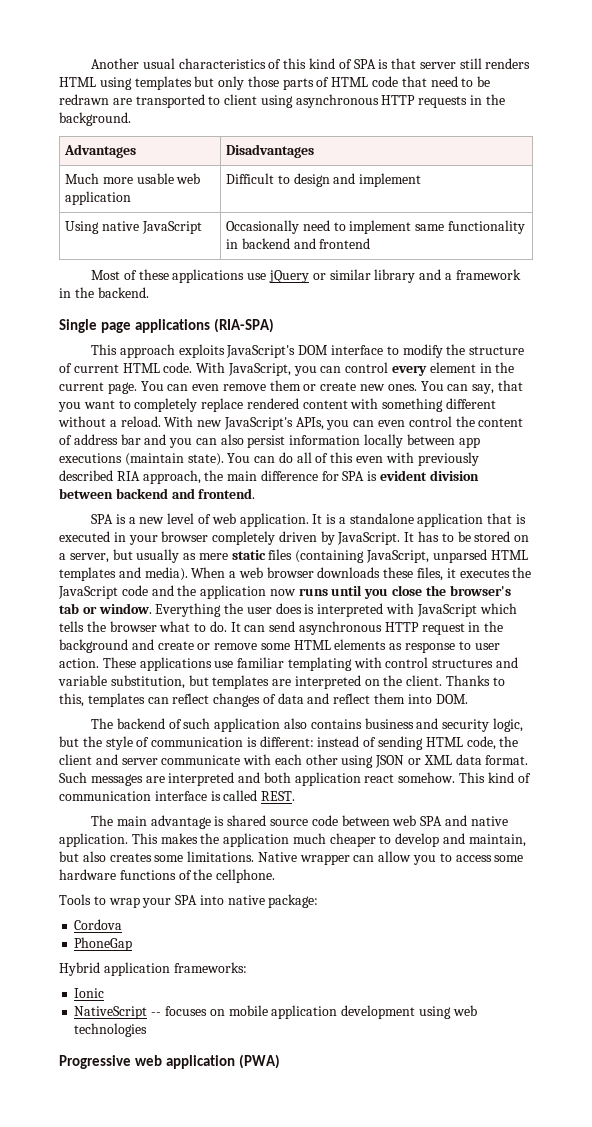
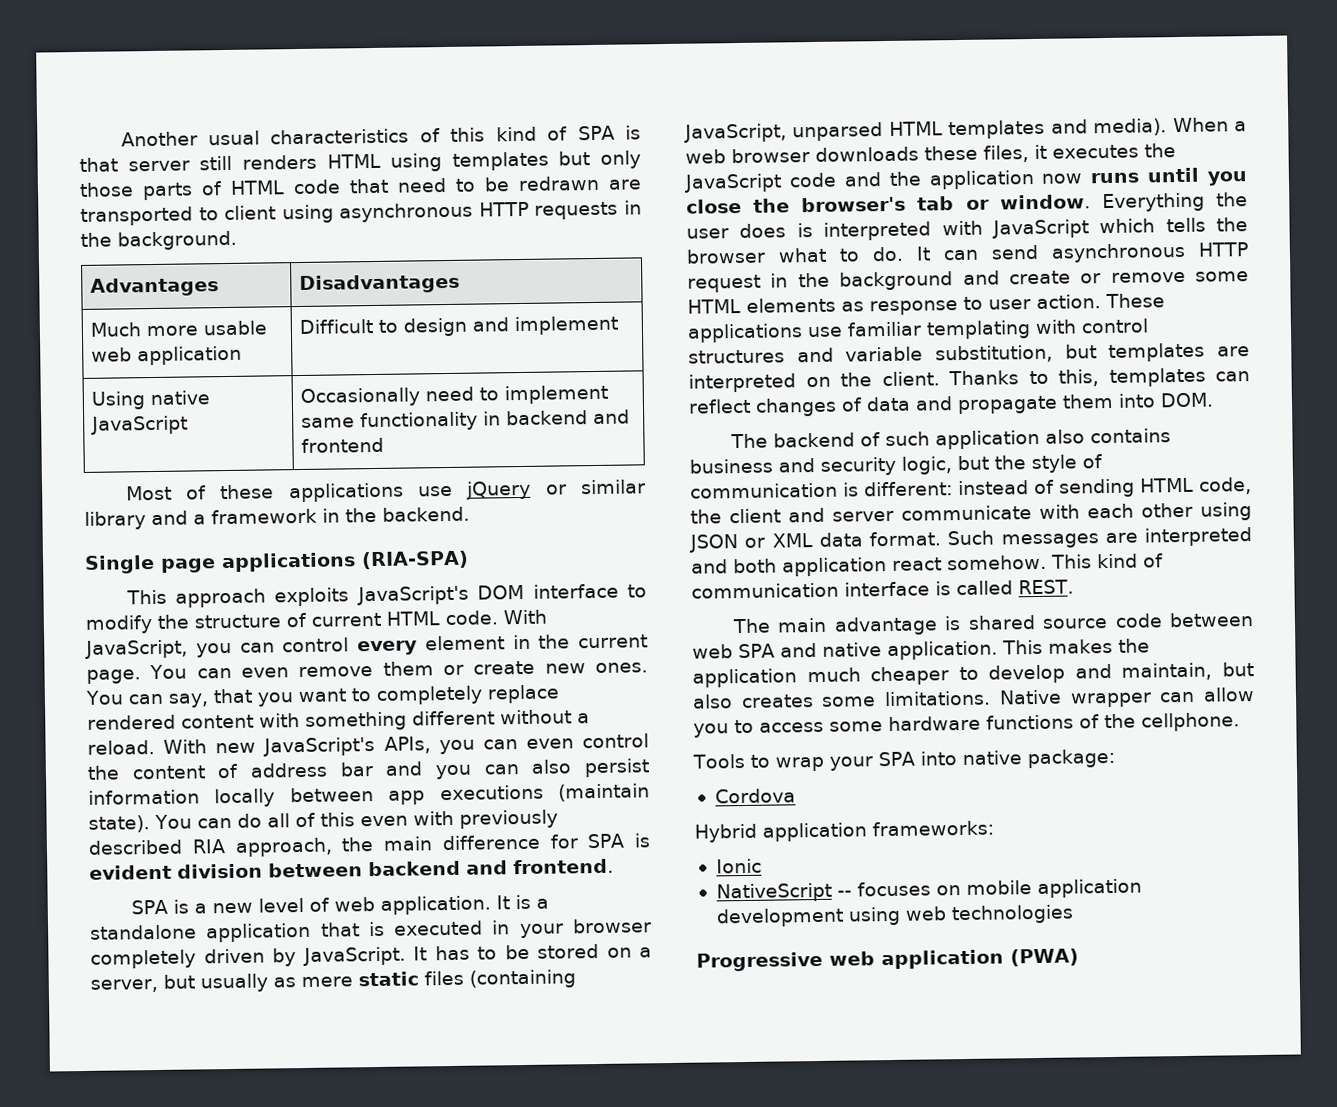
- Thanks to this, templates can reflect changes of data and reflect them into DOM.
+ Thanks to this, templates can reflect changes of data and propagate them into DOM.
- PhoneGap

